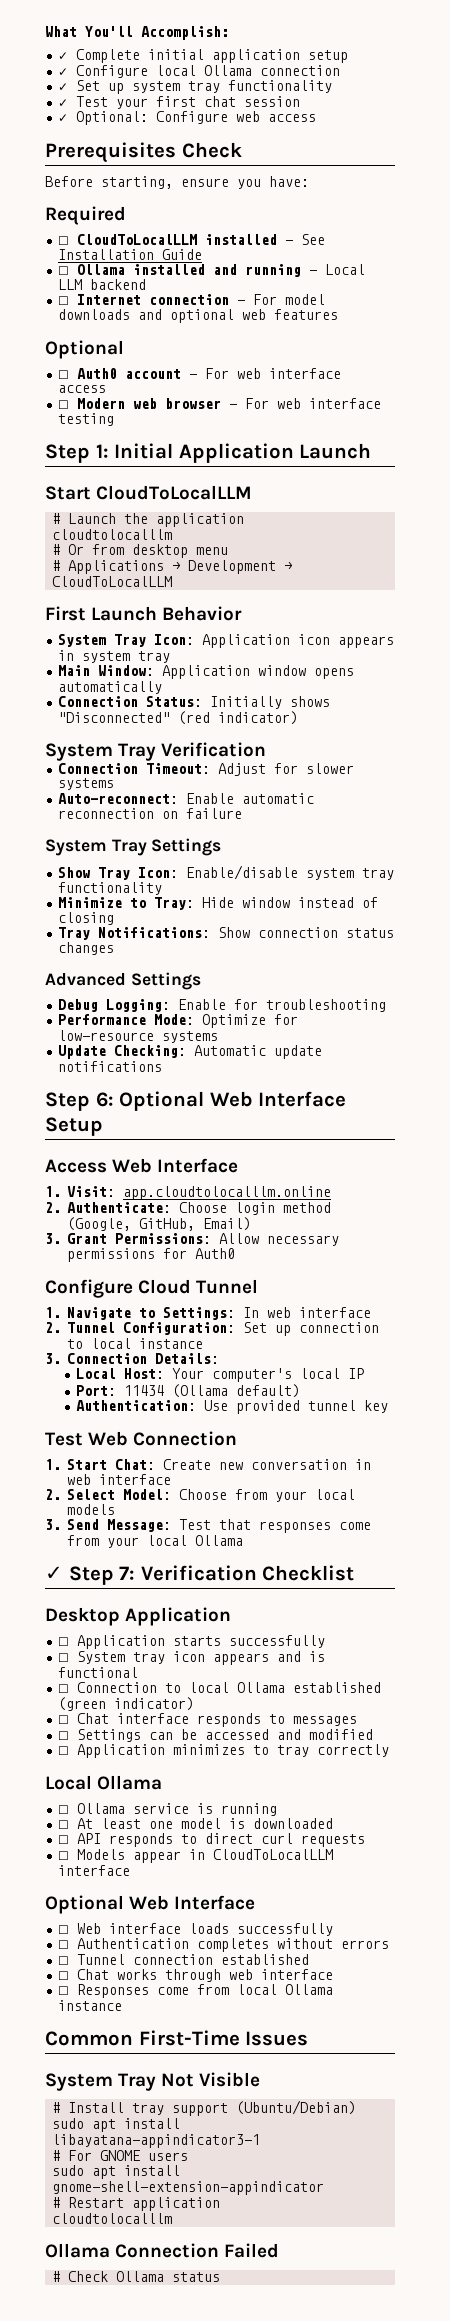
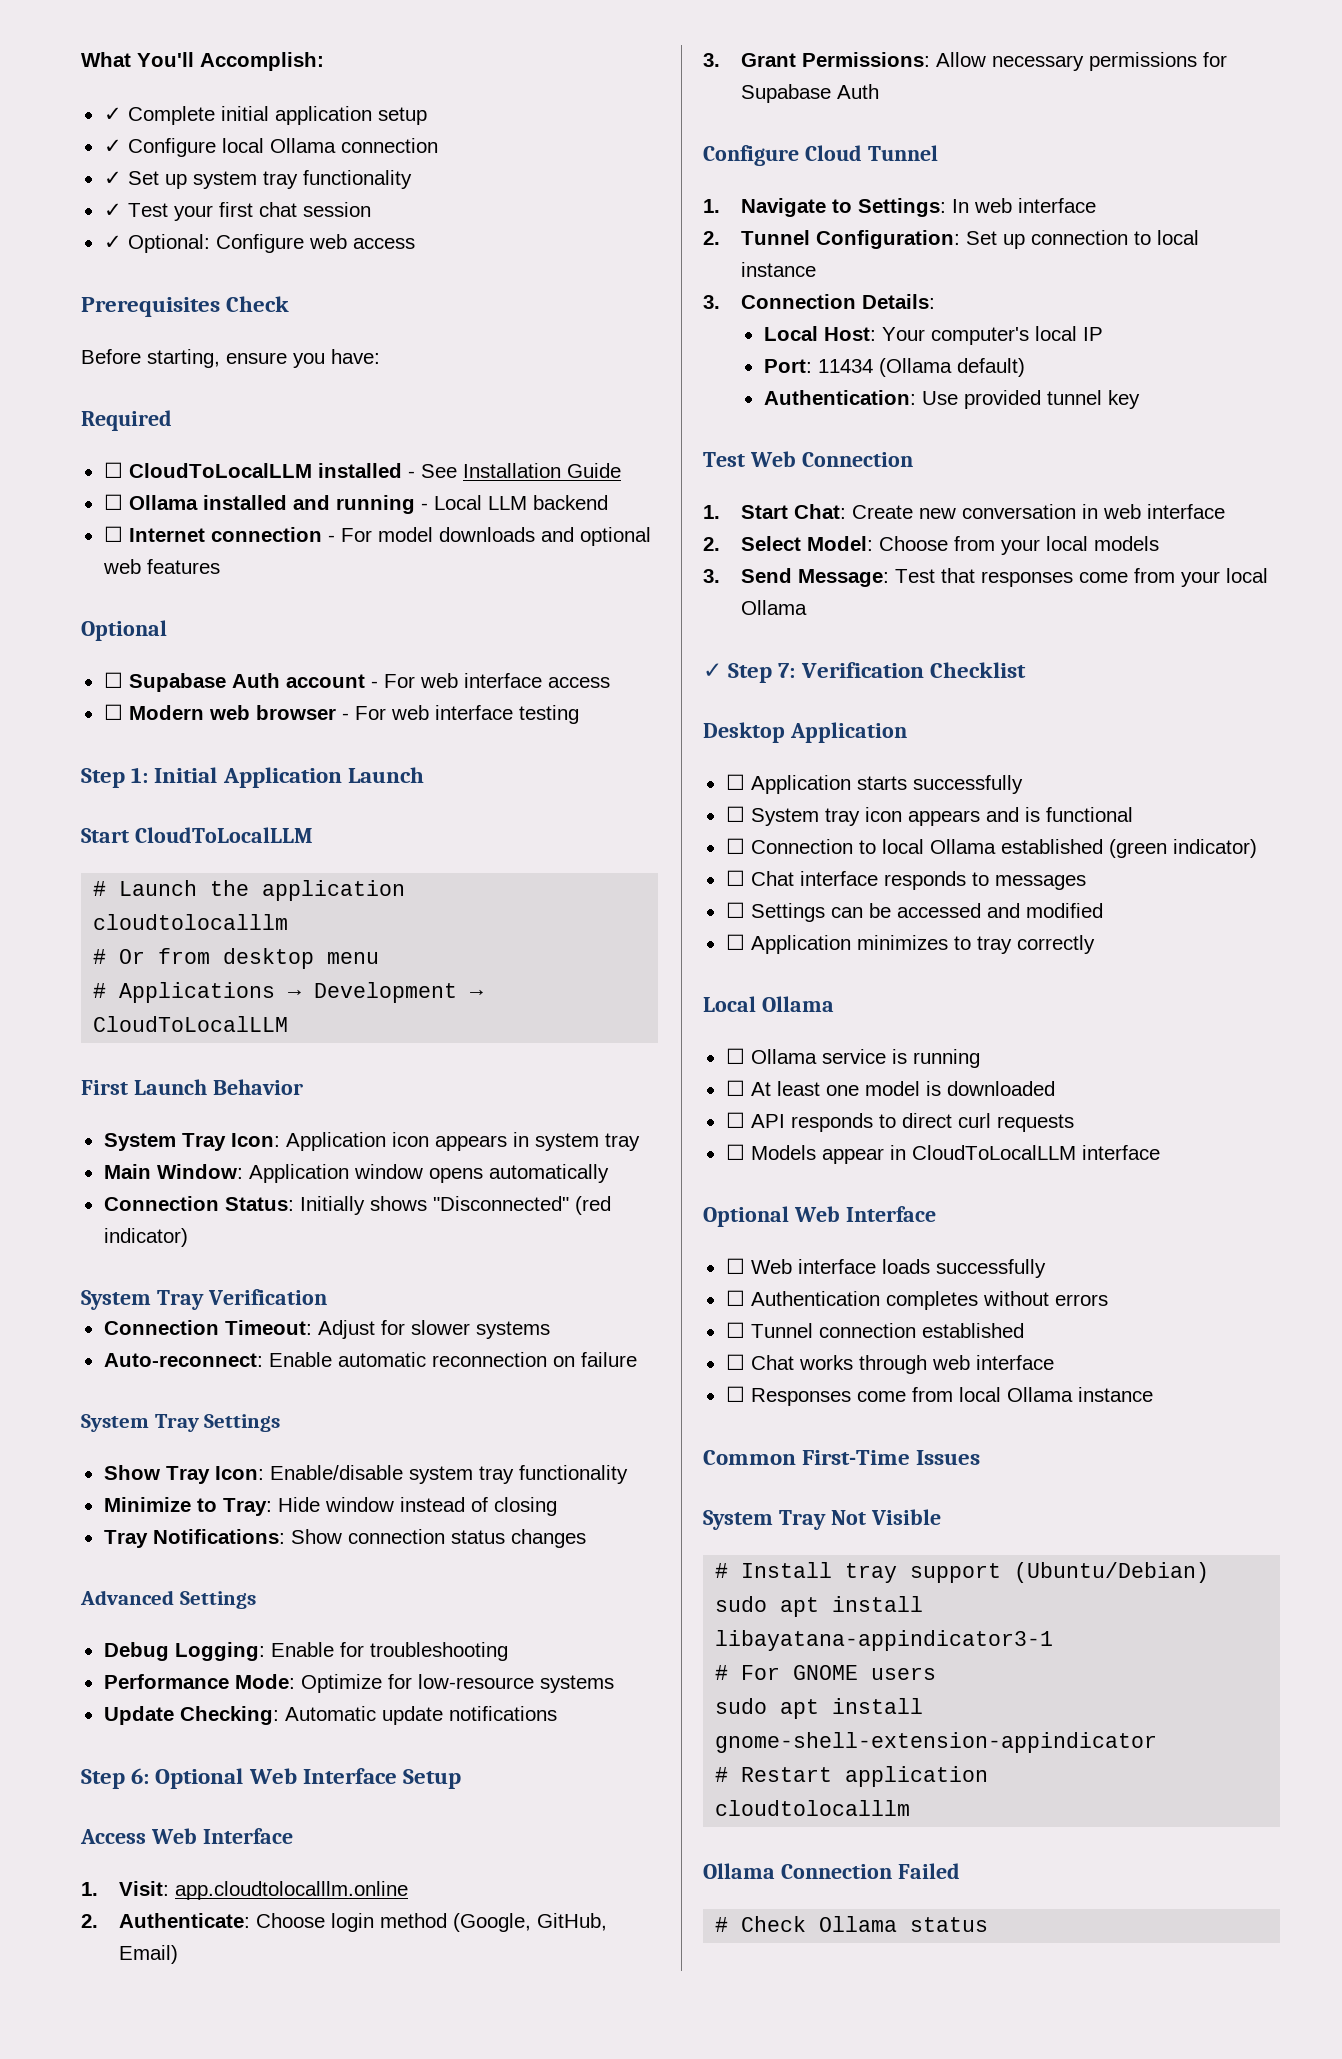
- ☐ Auth0 account - For web interface access
+ ☐ Supabase Auth account - For web interface access
- 3. Grant Permissions: Allow necessary permissions for Auth0
+ 3. Grant Permissions: Allow necessary permissions for Supabase Auth

